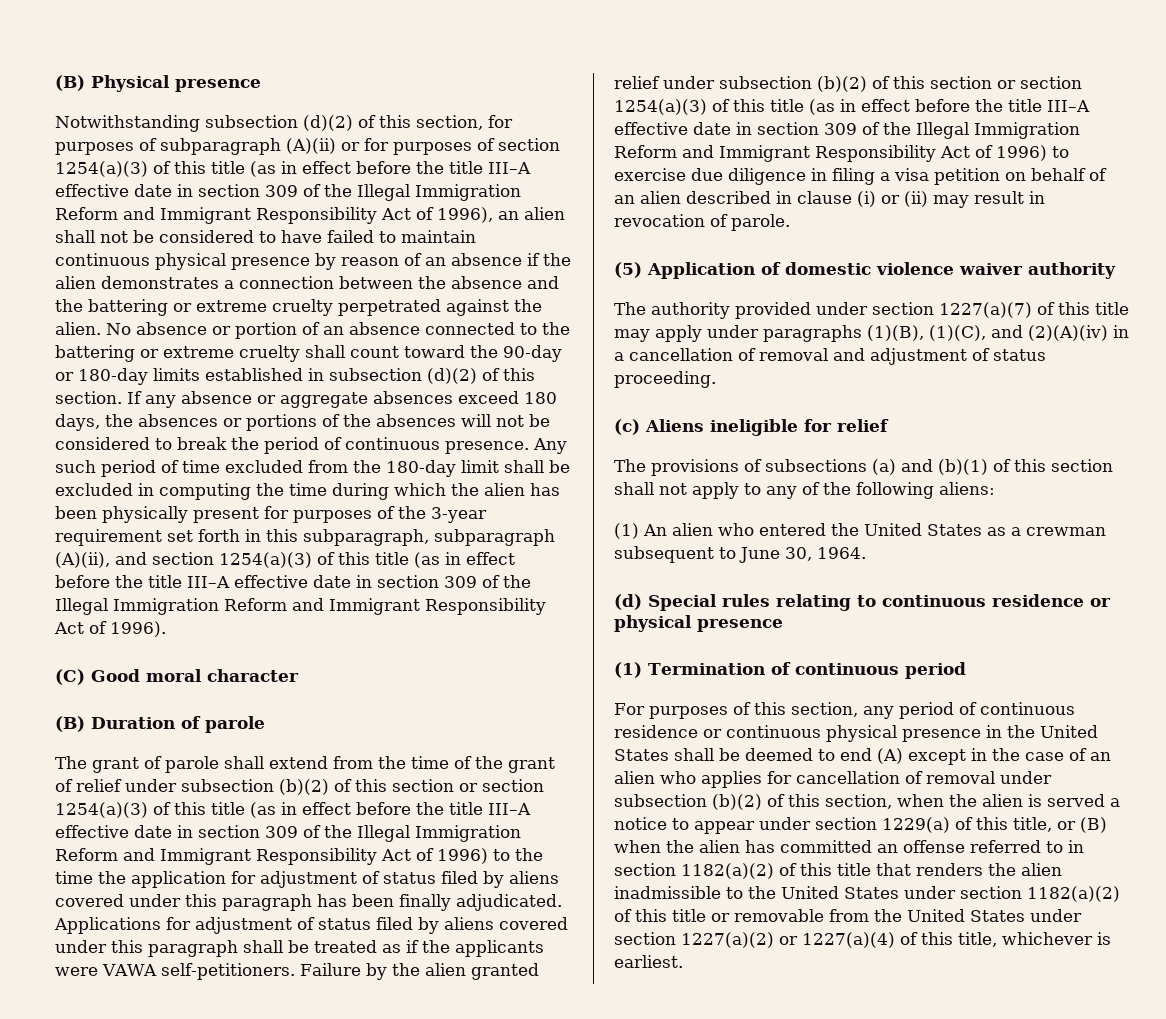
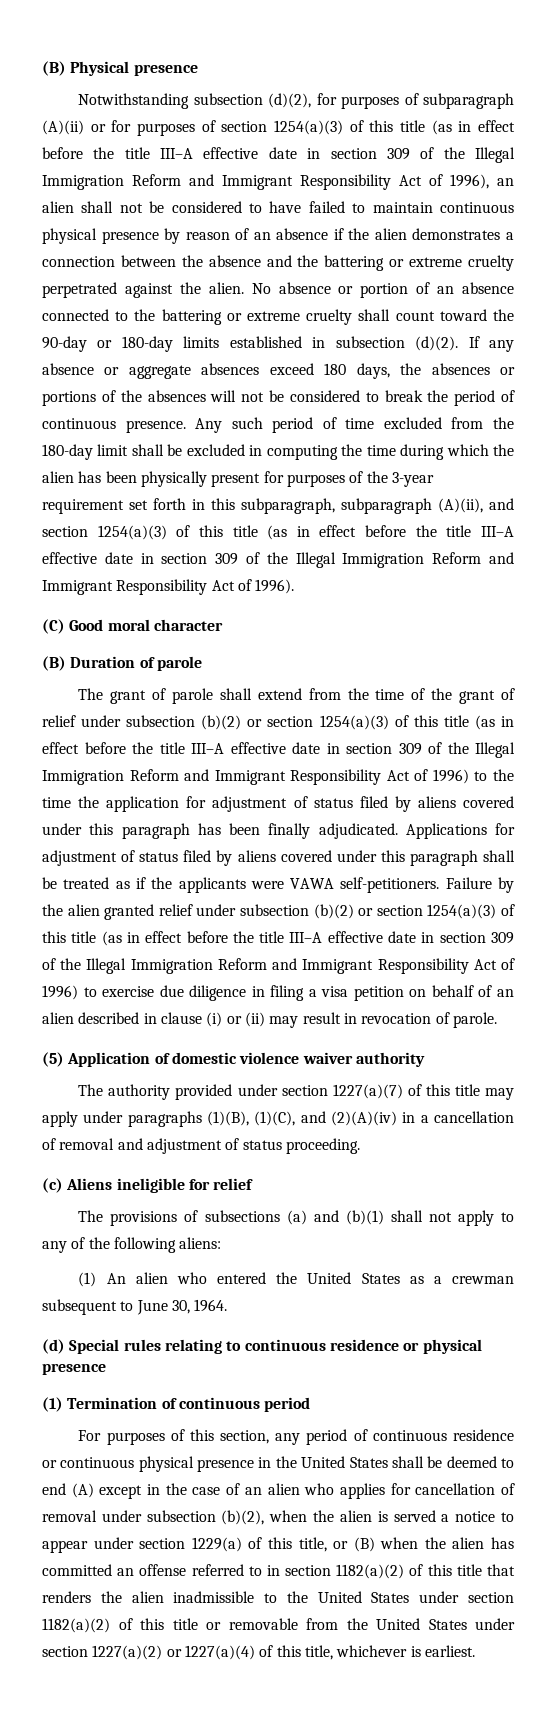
- Notwithstanding subsection (d)(2) of this section, for purposes of subparagraph (A)(ii) or for purposes of section 1254(a)(3) of this title (as in effect before the title III–A effective date in section 309 of the Illegal Immigration Reform and Immigrant Responsibility Act of 1996), an alien shall not be considered to have failed to maintain continuous physical presence by reason of an absence if the alien demonstrates a connection between the absence and the battering or extreme cruelty perpetrated against the alien.
+ Notwithstanding subsection (d)(2), for purposes of subparagraph (A)(ii) or for purposes of section 1254(a)(3) of this title (as in effect before the title III–A effective date in section 309 of the Illegal Immigration Reform and Immigrant Responsibility Act of 1996), an alien shall not be considered to have failed to maintain continuous physical presence by reason of an absence if the alien demonstrates a connection between the absence and the battering or extreme cruelty perpetrated against the alien.
- No absence or portion of an absence connected to the battering or extreme cruelty shall count toward the 90-day or 180-day limits established in subsection (d)(2) of this section.
+ No absence or portion of an absence connected to the battering or extreme cruelty shall count toward the 90-day or 180-day limits established in subsection (d)(2).
- The grant of parole shall extend from the time of the grant of relief under subsection (b)(2) of this section or section 1254(a)(3) of this title (as in effect before the title III–A effective date in section 309 of the Illegal Immigration Reform and Immigrant Responsibility Act of 1996) to the time the application for adjustment of status filed by aliens covered under this paragraph has been finally adjudicated.
+ The grant of parole shall extend from the time of the grant of relief under subsection (b)(2) or section 1254(a)(3) of this title (as in effect before the title III–A effective date in section 309 of the Illegal Immigration Reform and Immigrant Responsibility Act of 1996) to the time the application for adjustment of status filed by aliens covered under this paragraph has been finally adjudicated.
- Failure by the alien granted relief under subsection (b)(2) of this section or section 1254(a)(3) of this title (as in effect before the title III–A effective date in section 309 of the Illegal Immigration Reform and Immigrant Responsibility Act of 1996) to exercise due diligence in filing a visa petition on behalf of an alien described in clause (i) or (ii) may result in revocation of parole.
+ Failure by the alien granted relief under subsection (b)(2) or section 1254(a)(3) of this title (as in effect before the title III–A effective date in section 309 of the Illegal Immigration Reform and Immigrant Responsibility Act of 1996) to exercise due diligence in filing a visa petition on behalf of an alien described in clause (i) or (ii) may result in revocation of parole.
- The provisions of subsections (a) and (b)(1) of this section shall not apply to any of the following aliens:
+ The provisions of subsections (a) and (b)(1) shall not apply to any of the following aliens:
- For purposes of this section, any period of continuous residence or continuous physical presence in the United States shall be deemed to end (A) except in the case of an alien who applies for cancellation of removal under subsection (b)(2) of this section, when the alien is served a notice to appear under section 1229(a) of this title, or (B) when the alien has committed an offense referred to in section 1182(a)(2) of this title that renders the alien inadmissible to the United States under section 1182(a)(2) of this title or removable from the United States under section 1227(a)(2) or 1227(a)(4) of this title, whichever is earliest.
+ For purposes of this section, any period of continuous residence or continuous physical presence in the United States shall be deemed to end (A) except in the case of an alien who applies for cancellation of removal under subsection (b)(2), when the alien is served a notice to appear under section 1229(a) of this title, or (B) when the alien has committed an offense referred to in section 1182(a)(2) of this title that renders the alien inadmissible to the United States under section 1182(a)(2) of this title or removable from the United States under section 1227(a)(2) or 1227(a)(4) of this title, whichever is earliest.

